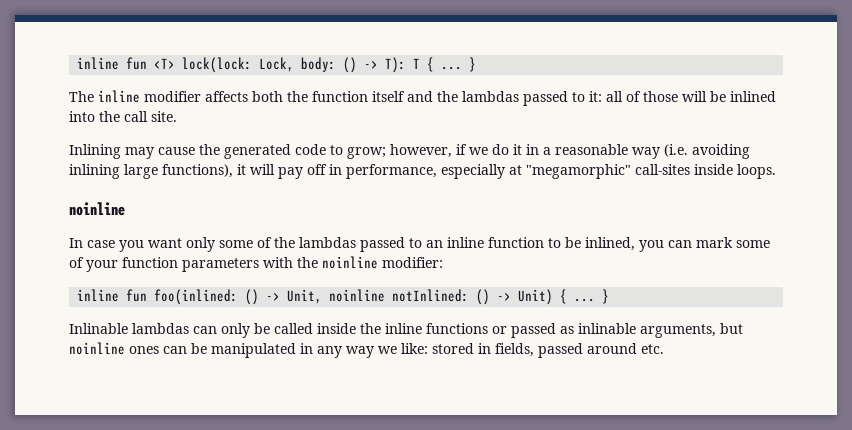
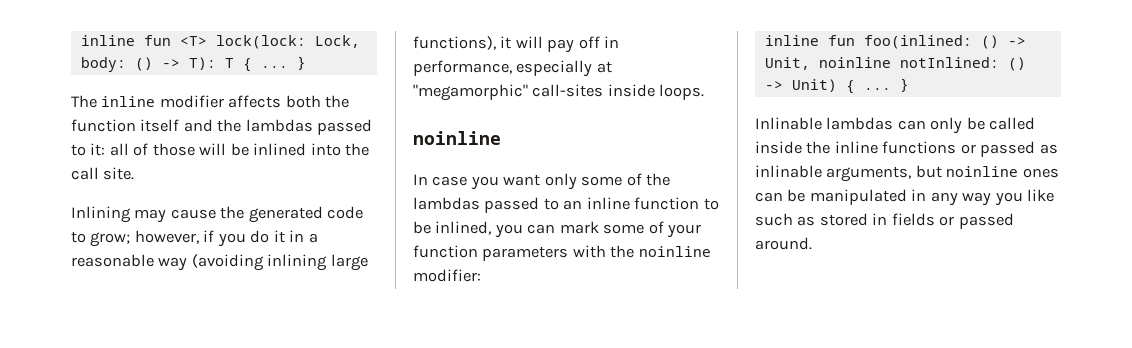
- Inlining may cause the generated code to grow; however, if we do it in a reasonable way (i.e. avoiding inlining large functions), it will pay off in performance, especially at "megamorphic" call-sites inside loops.
+ Inlining may cause the generated code to grow; however, if you do it in a reasonable way (avoiding inlining large functions), it will pay off in performance, especially at "megamorphic" call-sites inside loops.
- Inlinable lambdas can only be called inside the inline functions or passed as inlinable arguments, but noinline ones can be manipulated in any way we like: stored in fields, passed around etc.
+ Inlinable lambdas can only be called inside the inline functions or passed as inlinable arguments, but noinline ones can be manipulated in any way you like such as stored in fields or passed around.

